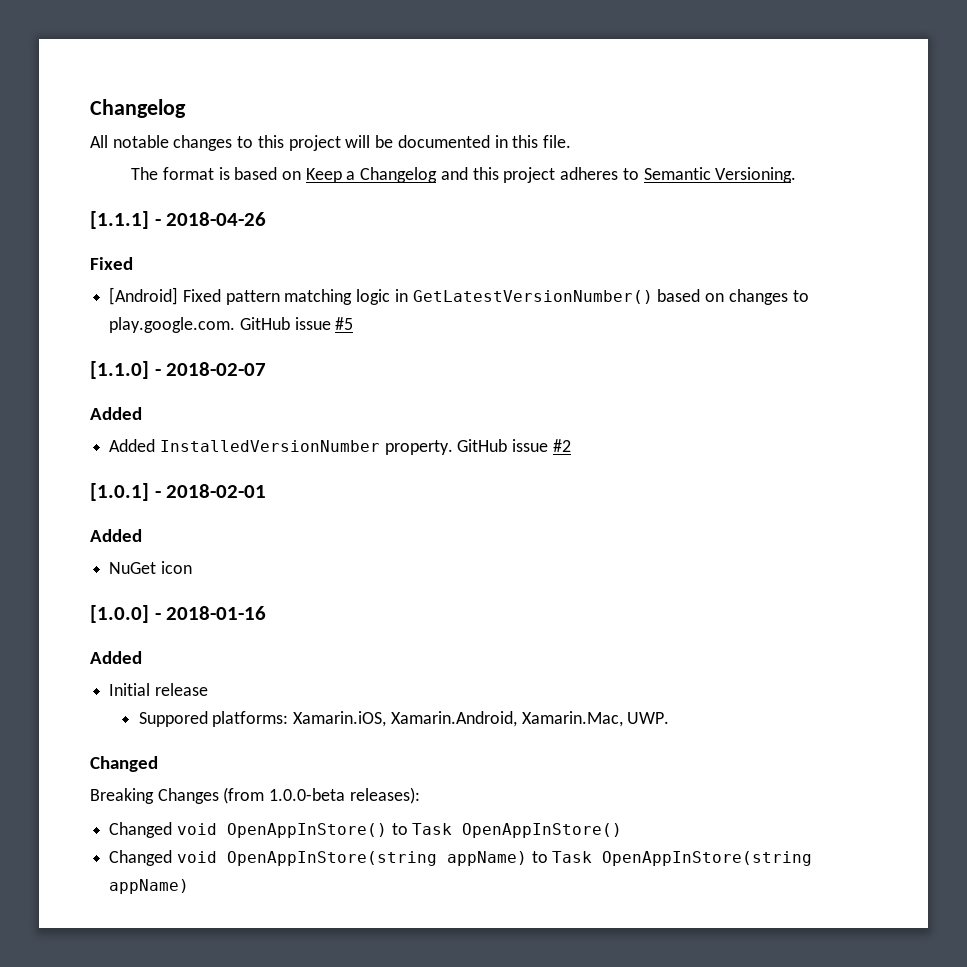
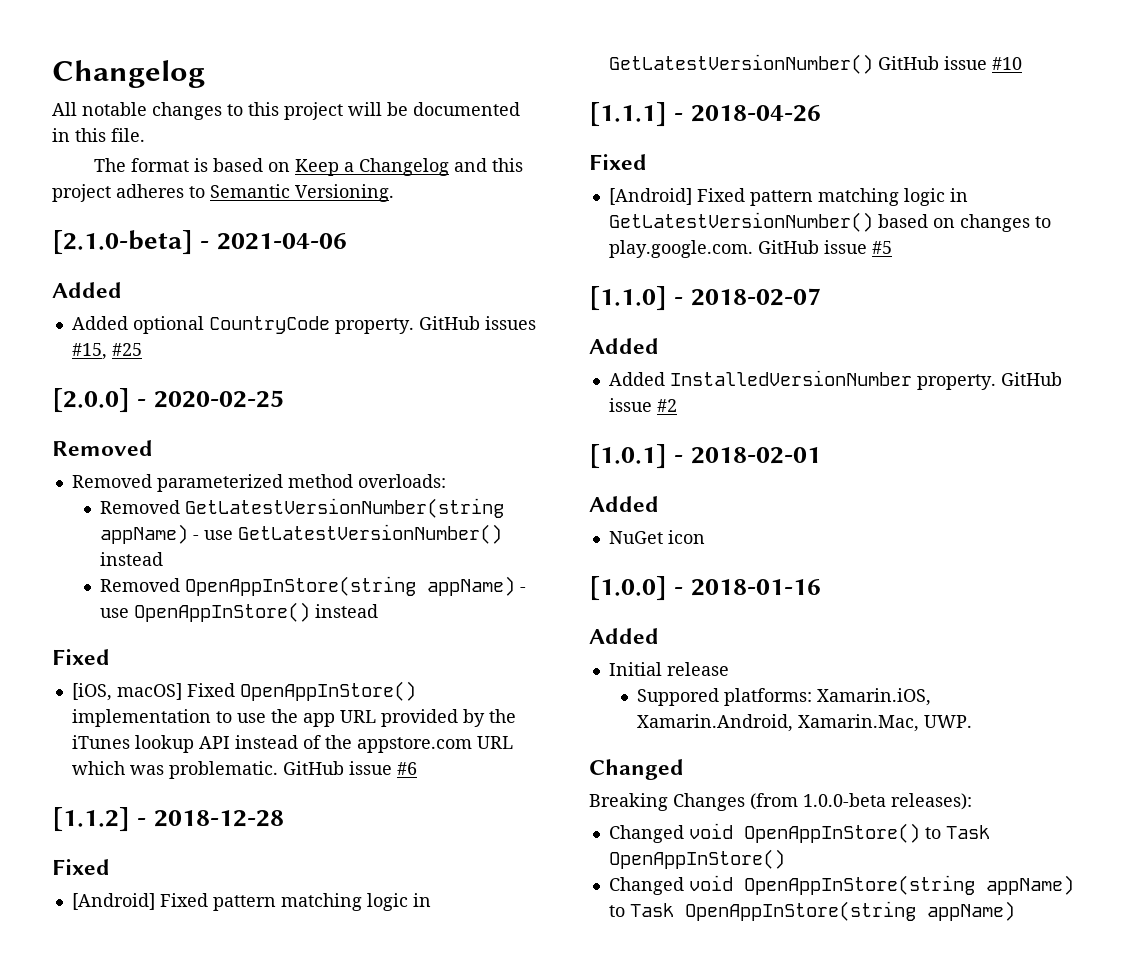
+ [2.1.0-beta] - 2021-04-06
+ Added
+ Added optional CountryCode property. GitHub issues #15, #25
+ [2.0.0] - 2020-02-25
+ Removed
+ Removed parameterized method overloads:
+ Removed GetLatestVersionNumber(string appName) - use GetLatestVersionNumber() instead
+ Removed OpenAppInStore(string appName) - use OpenAppInStore() instead
+ Fixed
+ [iOS, macOS] Fixed OpenAppInStore() implementation to use the app URL provided by the iTunes lookup API instead of the appstore.com URL which was problematic. GitHub issue #6
+ [1.1.2] - 2018-12-28
+ Fixed
+ [Android] Fixed pattern matching logic in GetLatestVersionNumber() GitHub issue #10

